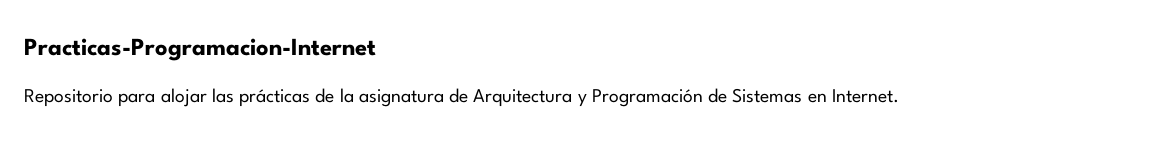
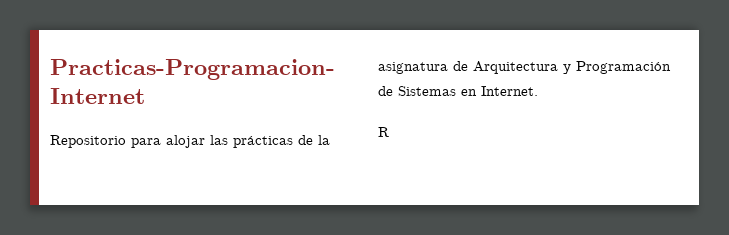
+ R

